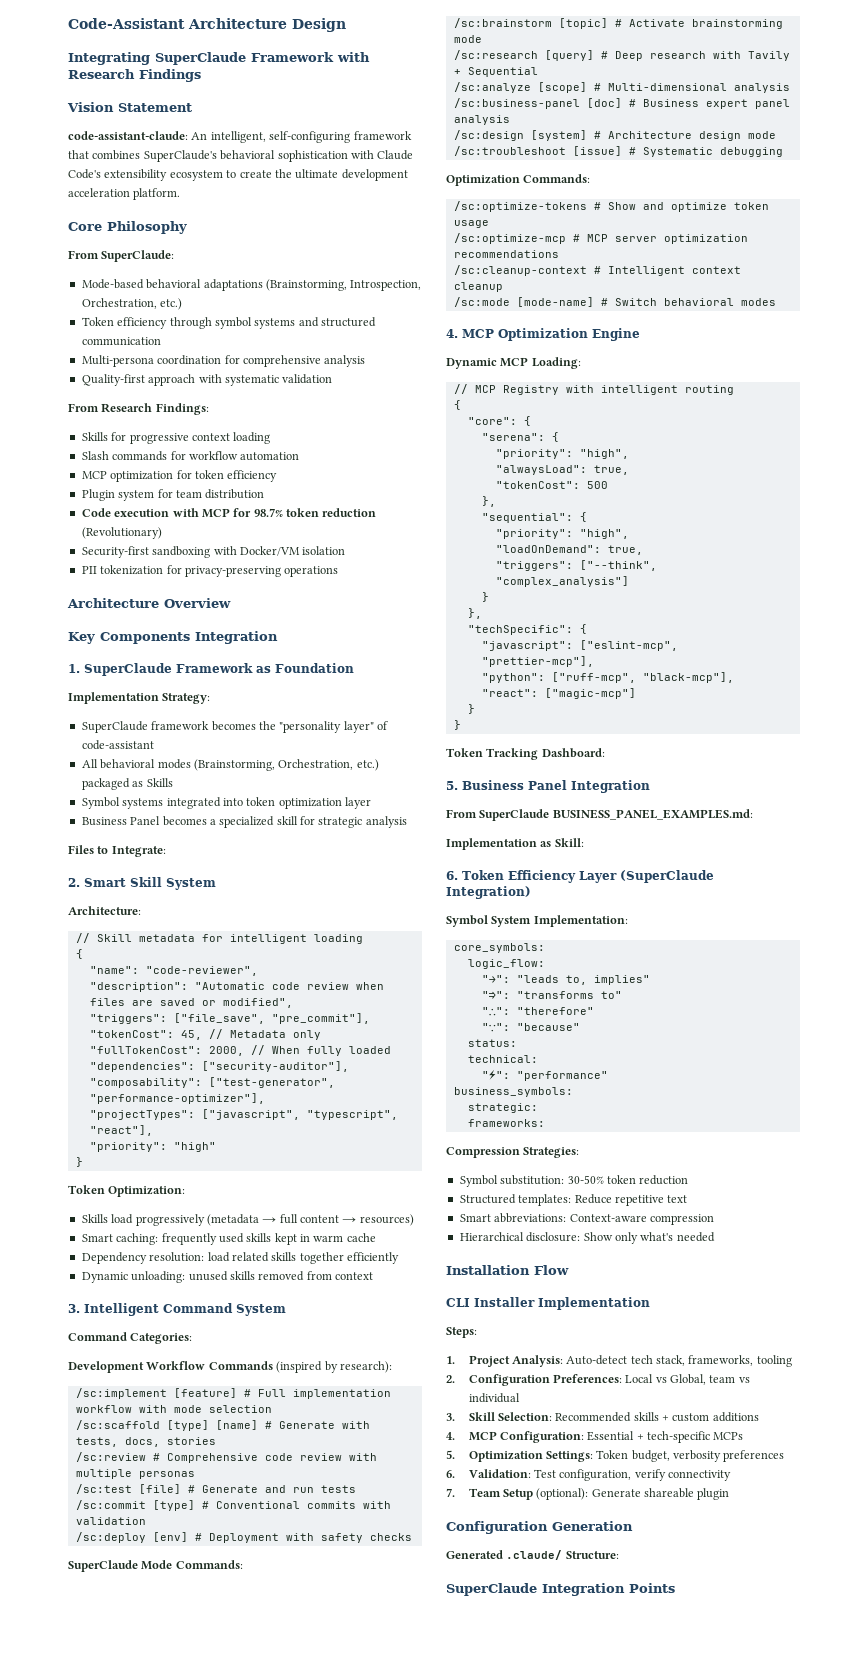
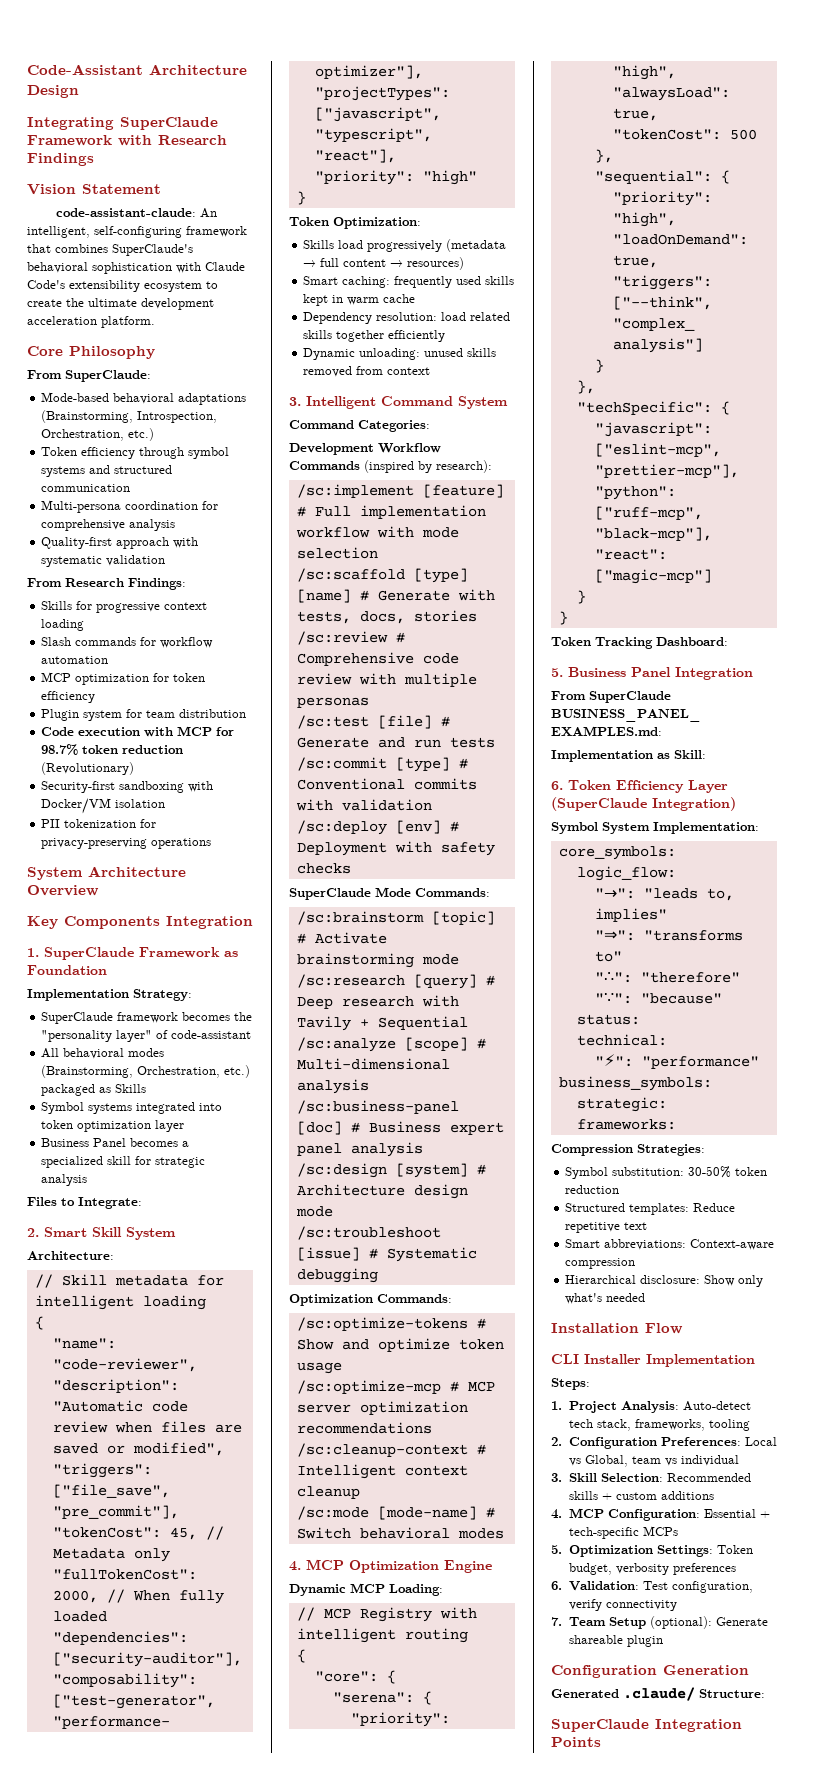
- Architecture Overview
+ System Architecture Overview

